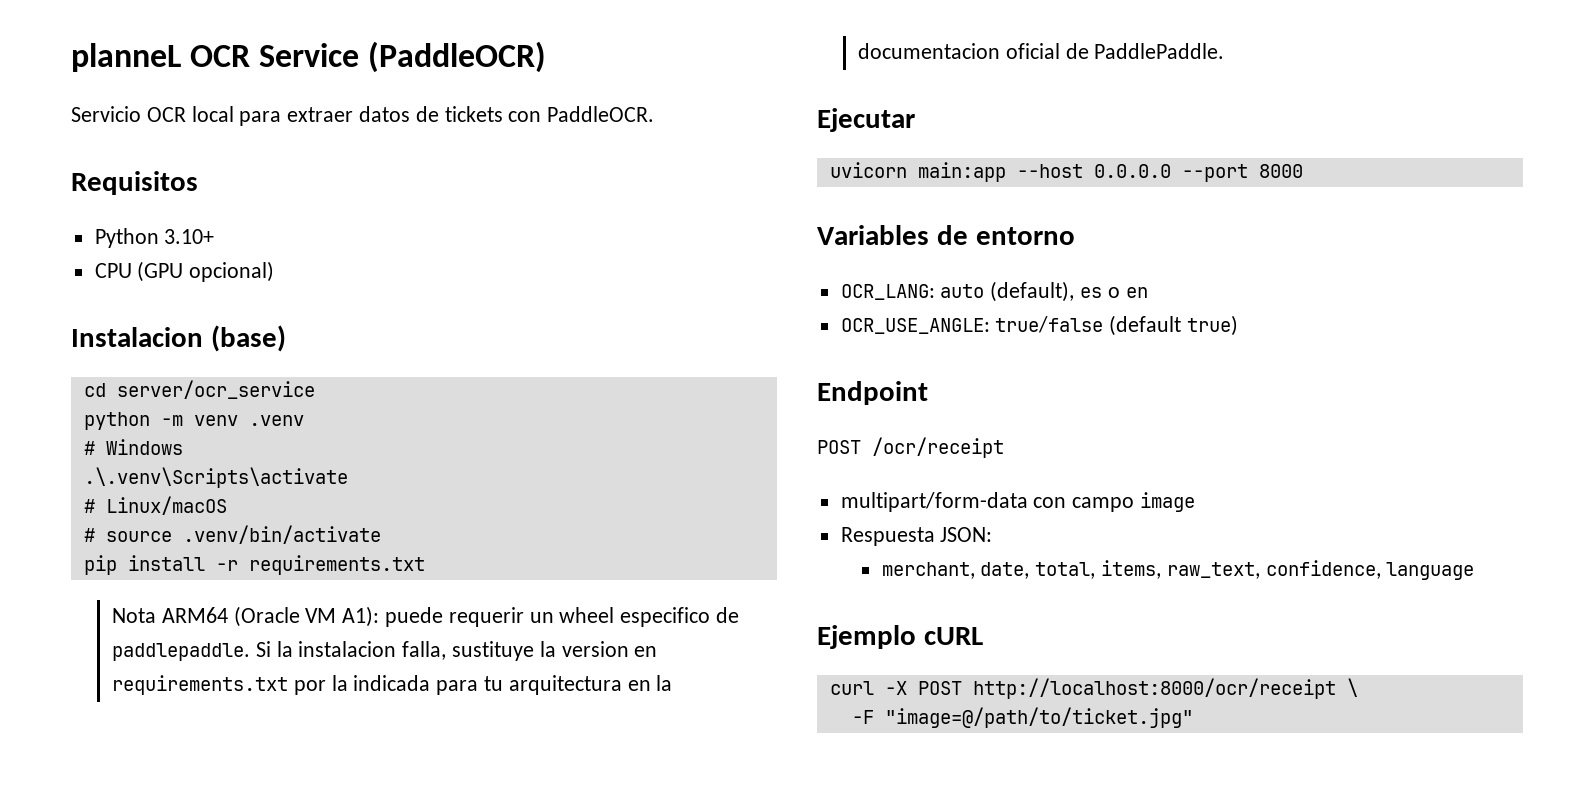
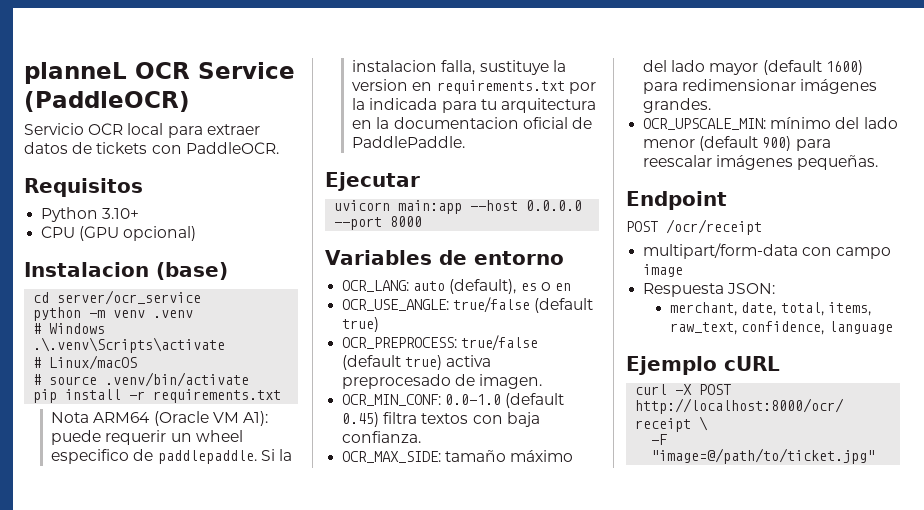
+ OCR_PREPROCESS: true/false (default true) activa preprocesado de imagen.
+ OCR_MIN_CONF: 0.0-1.0 (default 0.45) filtra textos con baja confianza.
+ OCR_MAX_SIDE: tamaño máximo del lado mayor (default 1600) para redimensionar imágenes grandes.
+ OCR_UPSCALE_MIN: mínimo del lado menor (default 900) para reescalar imágenes pequeñas.

